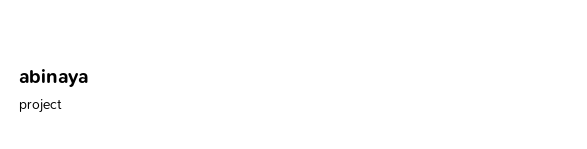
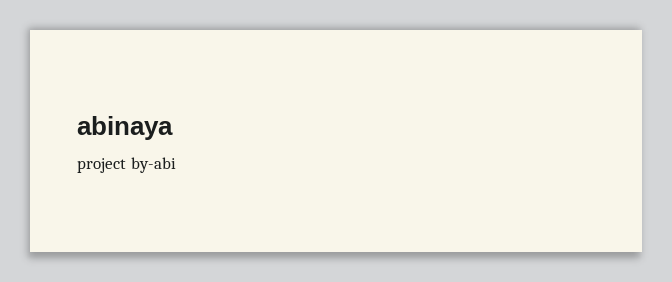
- project
+ project by-abi

